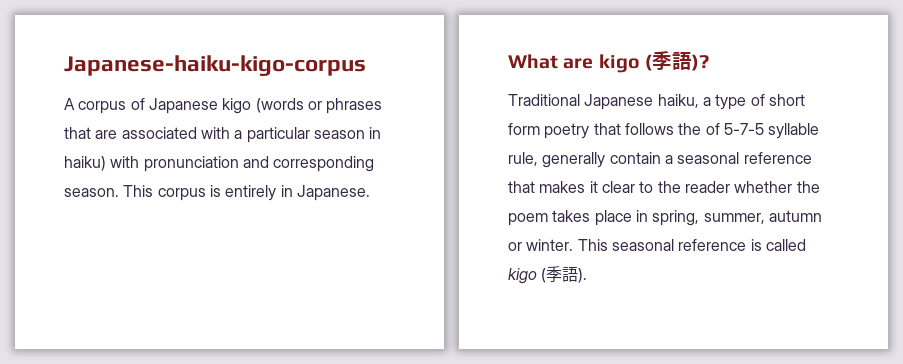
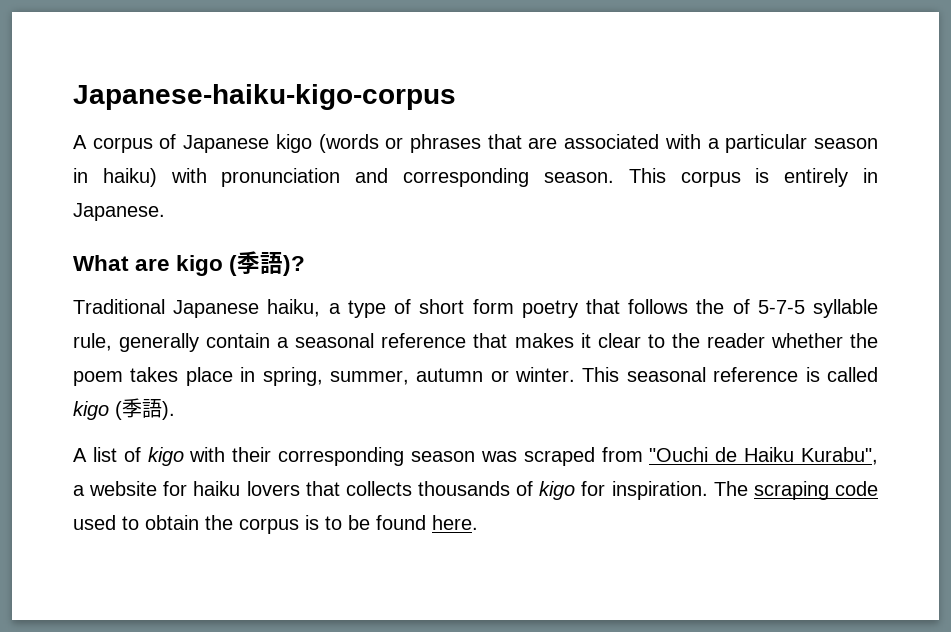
+ A list of kigo with their corresponding season was scraped from "Ouchi de Haiku Kurabu", a website for haiku lovers that collects thousands of kigo for inspiration. The scraping code used to obtain the corpus is to be found here.

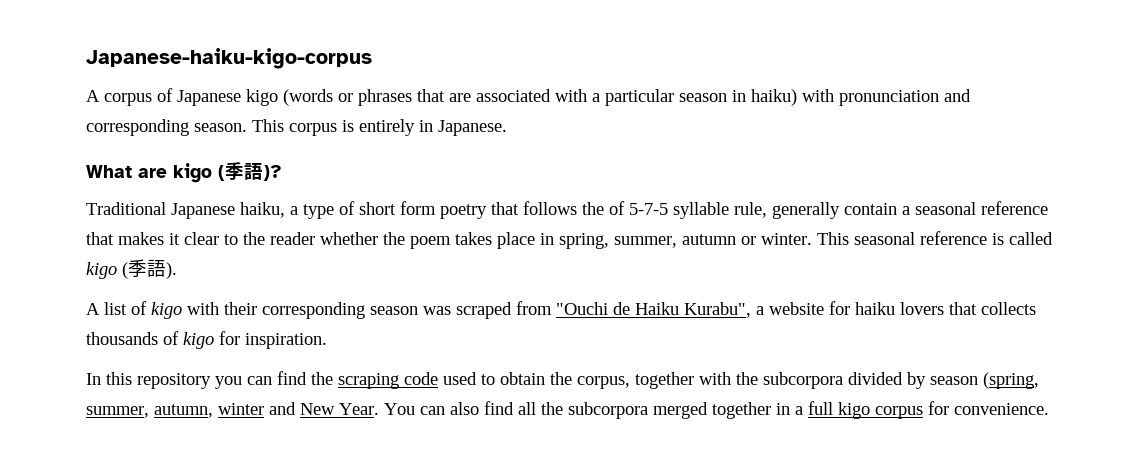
- A list of kigo with their corresponding season was scraped from "Ouchi de Haiku Kurabu", a website for haiku lovers that collects thousands of kigo for inspiration. The scraping code used to obtain the corpus is to be found here.
+ A list of kigo with their corresponding season was scraped from "Ouchi de Haiku Kurabu", a website for haiku lovers that collects thousands of kigo for inspiration.
+ In this repository you can find the scraping code used to obtain the corpus, together with the subcorpora divided by season (spring, summer, autumn, winter and New Year. You can also find all the subcorpora merged together in a full kigo corpus for convenience.

